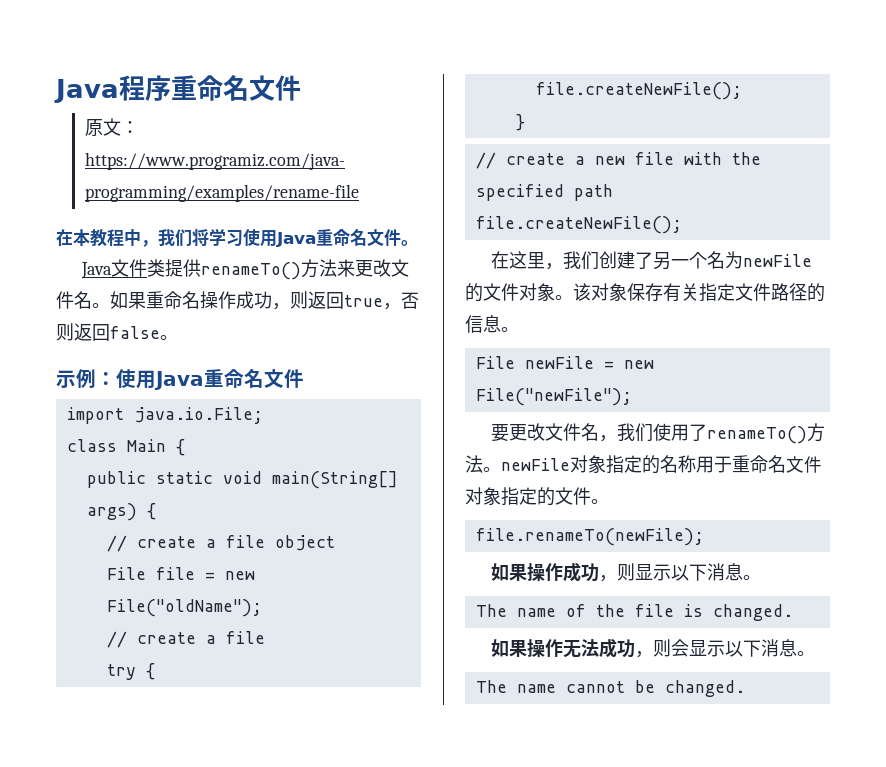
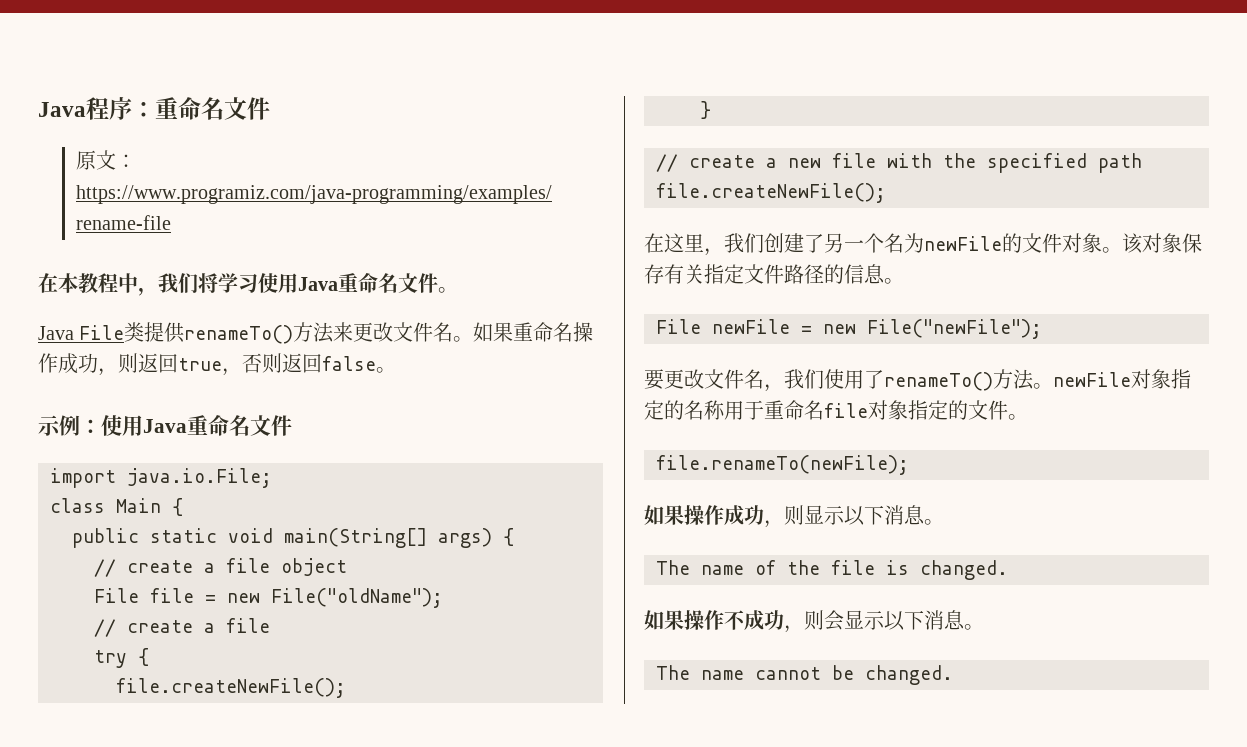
- Java程序重命名文件
+ Java程序：重命名文件
- Java文件类提供renameTo()方法来更改文件名。
+ Java File类提供renameTo()方法来更改文件名。
- 要更改文件名，我们使用了renameTo()方法。newFile对象指定的名称用于重命名文件对象指定的文件。
+ 要更改文件名，我们使用了renameTo()方法。newFile对象指定的名称用于重命名file对象指定的文件。
- 如果操作无法成功，则会显示以下消息。
+ 如果操作不成功，则会显示以下消息。

